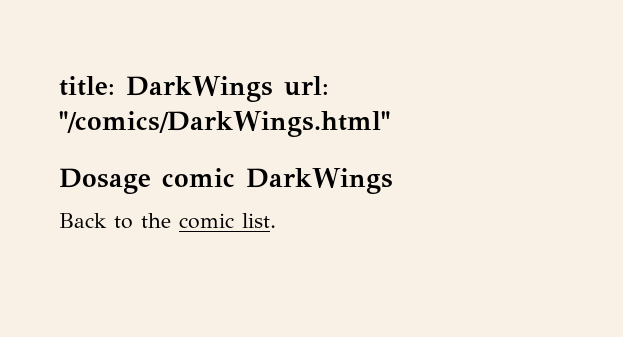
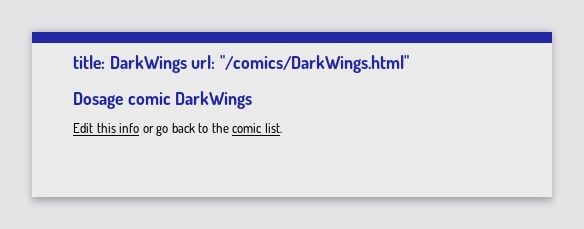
- Back to the comic list.
+ Edit this info or go back to the comic list.

